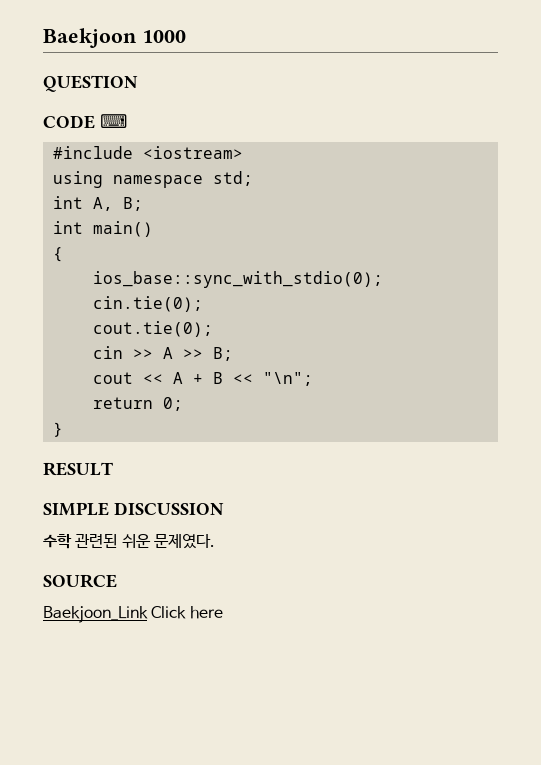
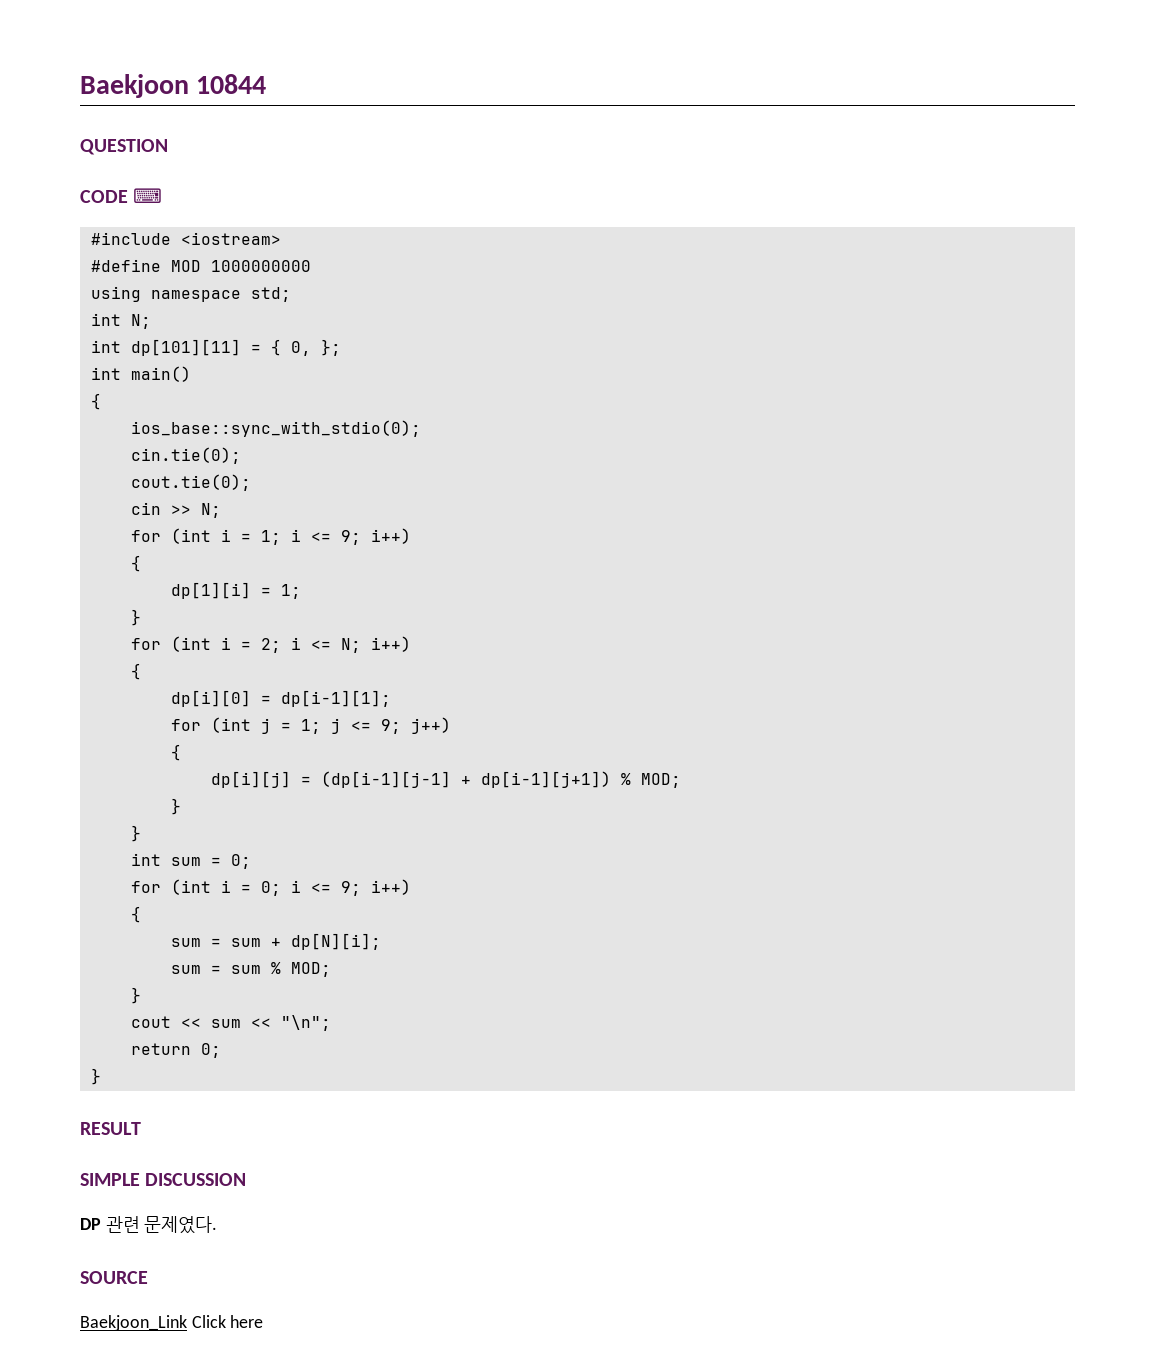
- Baekjoon 1000
+ Baekjoon 10844
+ #define MOD 1000000000
- int A, B;
+ int N;
+ int dp[101][11] = { 0, };
- cin >> A >> B;
+ cin >> N;
+ for (int i = 1; i <= 9; i++)
+ {
+ dp[1][i] = 1;
+ }
+ for (int i = 2; i <= N; i++)
+ {
+ dp[i][0] = dp[i-1][1];
+ for (int j = 1; j <= 9; j++)
+ {
+ dp[i][j] = (dp[i-1][j-1] + dp[i-1][j+1]) % MOD;
+ }
+ }
+ int sum = 0;
+ for (int i = 0; i <= 9; i++)
+ {
+ sum = sum + dp[N][i];
+ sum = sum % MOD;
+ }
- cout << A + B << "\n";
+ cout << sum << "\n";
- 수학 관련된 쉬운 문제였다.
+ DP 관련 문제였다.

